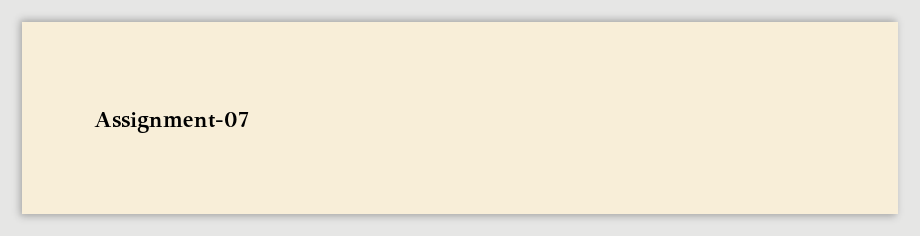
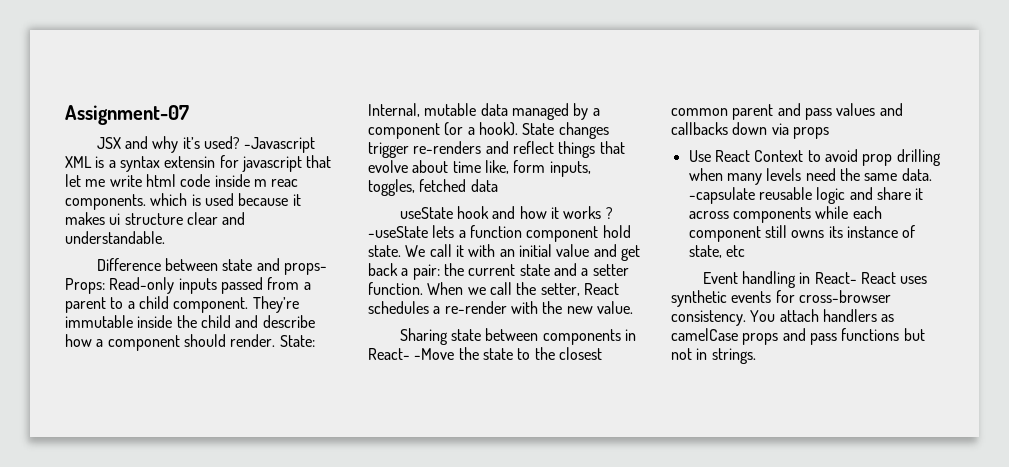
+ JSX and why it’s used? -Javascript XML is a syntax extensin for javascript that let me write html code inside m reac components. which is used because it makes ui structure clear and understandable.
+ Difference between state and props- Props: Read-only inputs passed from a parent to a child component. They’re immutable inside the child and describe how a component should render. State: Internal, mutable data managed by a component (or a hook). State changes trigger re-renders and reflect things that evolve about time like, form inputs, toggles, fetched data
+ useState hook and how it works ? -useState lets a function component hold state. We call it with an initial value and get back a pair: the current state and a setter function. When we call the setter, React schedules a re-render with the new value.
+ Sharing state between components in React- -Move the state to the closest common parent and pass values and callbacks down via props
+ Use React Context to avoid prop drilling when many levels need the same data. -capsulate reusable logic and share it across components while each component still owns its instance of state, etc
+ Event handling in React- React uses synthetic events for cross-browser consistency. You attach handlers as camelCase props and pass functions but not in strings.

